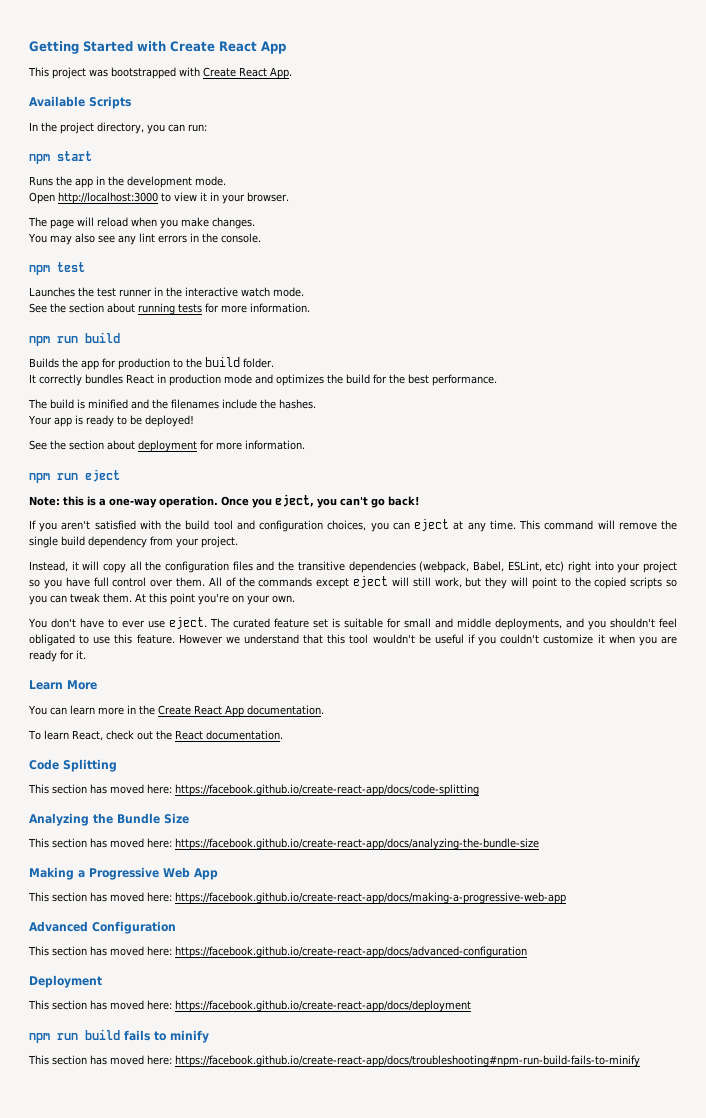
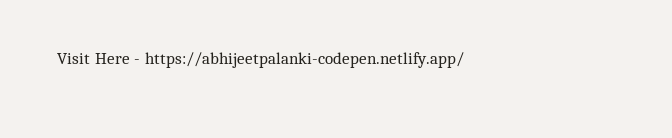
- Getting Started with Create React App
- This project was bootstrapped with Create React App.
- Available Scripts
- In the project directory, you can run:
- npm start
- Runs the app in the development mode.
- Open http://localhost:3000 to view it in your browser.
- The page will reload when you make changes.
- You may also see any lint errors in the console.
- npm test
- Launches the test runner in the interactive watch mode.
- See the section about running tests for more information.
- npm run build
- Builds the app for production to the build folder.
- It correctly bundles React in production mode and optimizes the build for the best performance.
- The build is minified and the filenames include the hashes.
- Your app is ready to be deployed!
- See the section about deployment for more information.
- npm run eject
- Note: this is a one-way operation. Once you eject, you can't go back!
- If you aren't satisfied with the build tool and configuration choices, you can eject at any time. This command will remove the single build dependency from your project.
- Instead, it will copy all the configuration files and the transitive dependencies (webpack, Babel, ESLint, etc) right into your project so you have full control over them. All of the commands except eject will still work, but they will point to the copied scripts so you can tweak them. At this point you're on your own.
- You don't have to ever use eject. The curated feature set is suitable for small and middle deployments, and you shouldn't feel obligated to use this feature. However we understand that this tool wouldn't be useful if you couldn't customize it when you are ready for it.
- Learn More
- You can learn more in the Create React App documentation.
- To learn React, check out the React documentation.
- Code Splitting
- This section has moved here: https://facebook.github.io/create-react-app/docs/code-splitting
- Analyzing the Bundle Size
- This section has moved here: https://facebook.github.io/create-react-app/docs/analyzing-the-bundle-size
- Making a Progressive Web App
- This section has moved here: https://facebook.github.io/create-react-app/docs/making-a-progressive-web-app
- Advanced Configuration
- This section has moved here: https://facebook.github.io/create-react-app/docs/advanced-configuration
- Deployment
- This section has moved here: https://facebook.github.io/create-react-app/docs/deployment
- npm run build fails to minify
- This section has moved here: https://facebook.github.io/create-react-app/docs/troubleshooting#npm-run-build-fails-to-minify
+ Visit Here - https://abhijeetpalanki-codepen.netlify.app/

